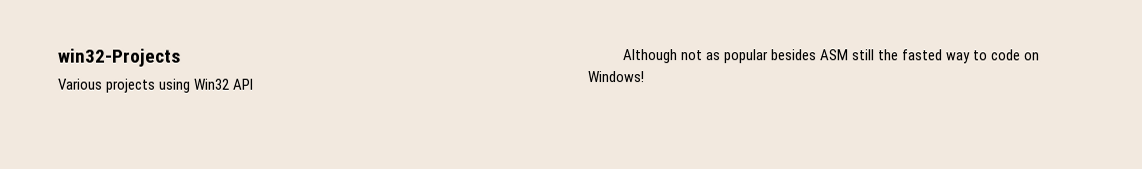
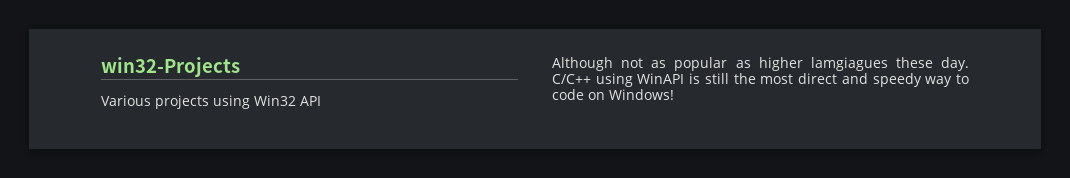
- Although not as popular besides ASM still the fasted way to code on Windows!
+ Although not as popular as higher lamgiagues these day. C/C++ using WinAPI is still the most direct and speedy way to code on Windows!

